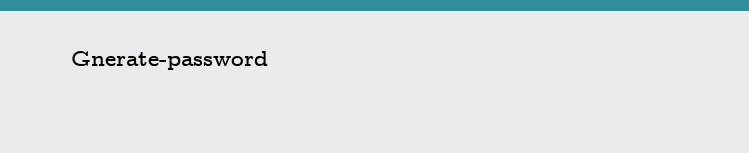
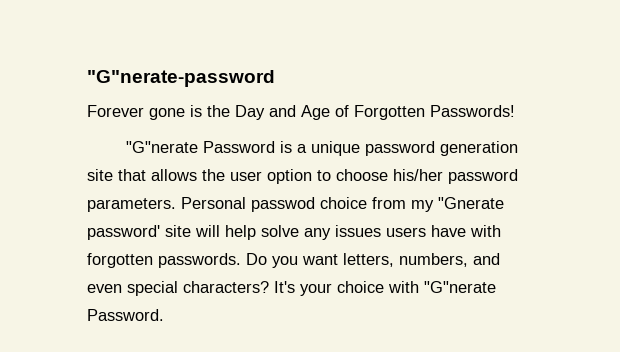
- Gnerate-password
+ "G"nerate-password
+ Forever gone is the Day and Age of Forgotten Passwords!
+ "G"nerate Password is a unique password generation site that allows the user option to choose his/her password parameters. Personal passwod choice from my "Gnerate password' site will help solve any issues users have with forgotten passwords. Do you want letters, numbers, and even special characters? It's your choice with "G"nerate Password.

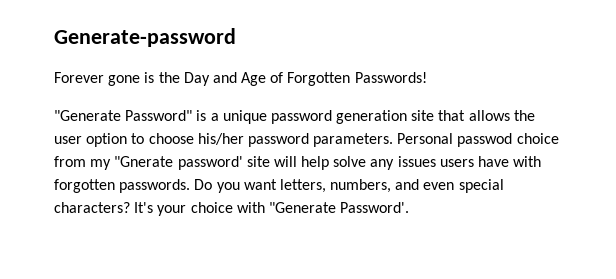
- "G"nerate-password
+ Generate-password
- "G"nerate Password is a unique password generation site that allows the user option to choose his/her password parameters.
+ "Generate Password" is a unique password generation site that allows the user option to choose his/her password parameters.
- It's your choice with "G"nerate Password.
+ It's your choice with "Generate Password'.

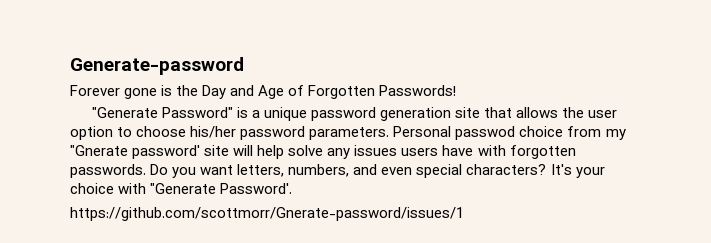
+ https://github.com/scottmorr/Gnerate-password/issues/1

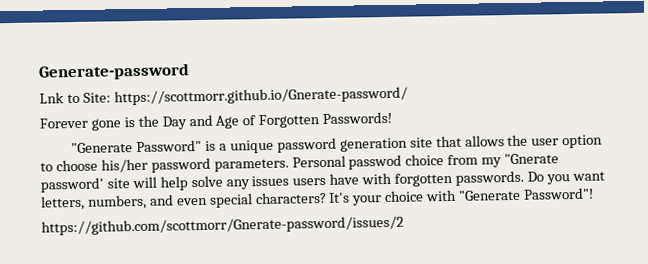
+ Lnk to Site: https://scottmorr.github.io/Gnerate-password/
- It's your choice with "Generate Password'.
- https://github.com/scottmorr/Gnerate-password/issues/1
+ It's your choice with "Generate Password"!
+ https://github.com/scottmorr/Gnerate-password/issues/2

